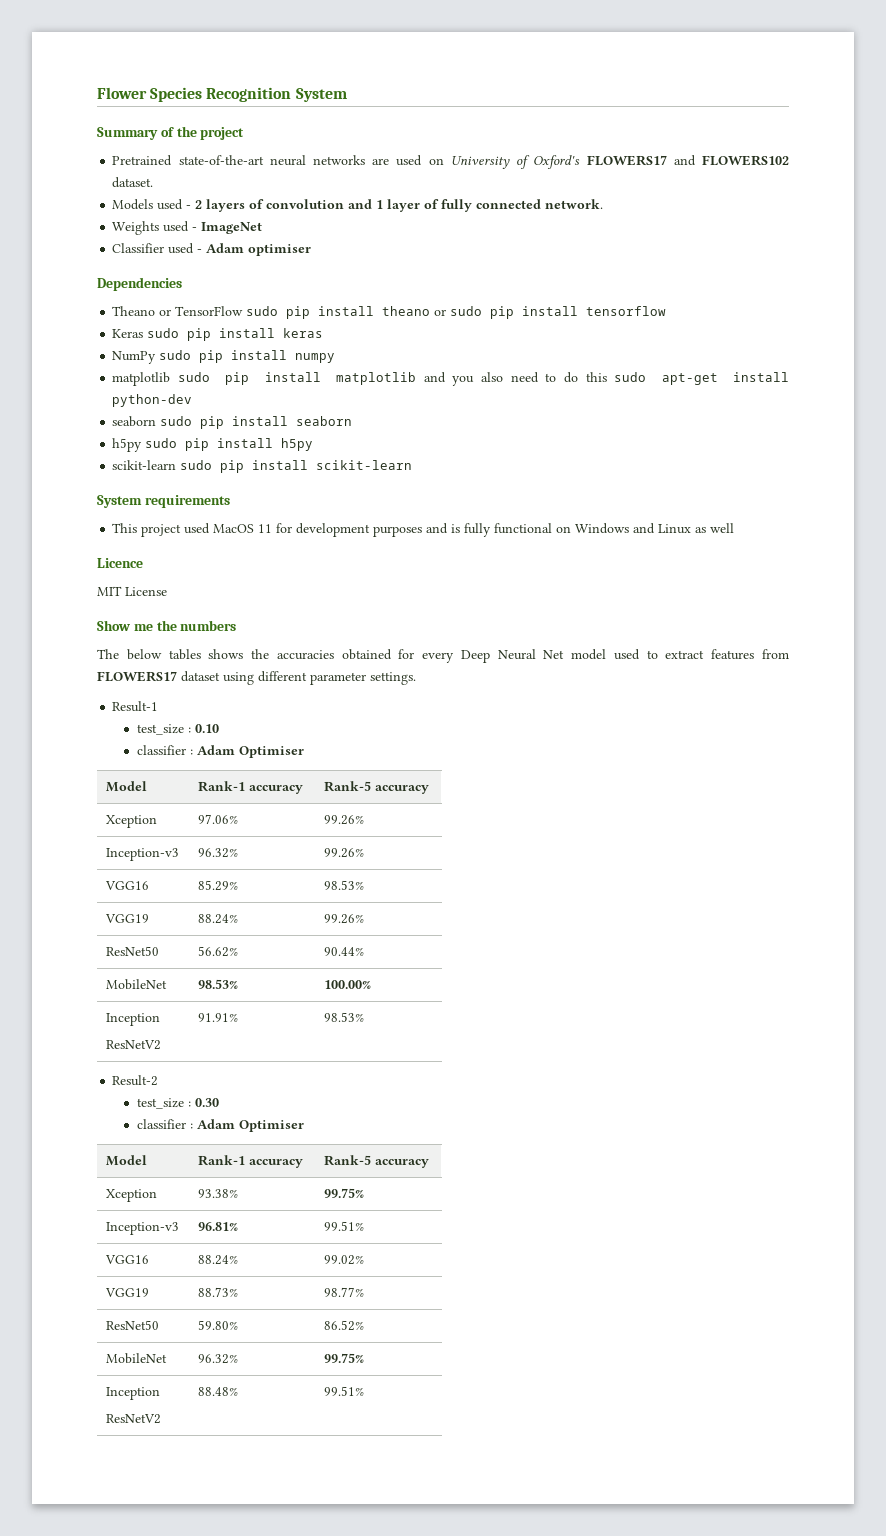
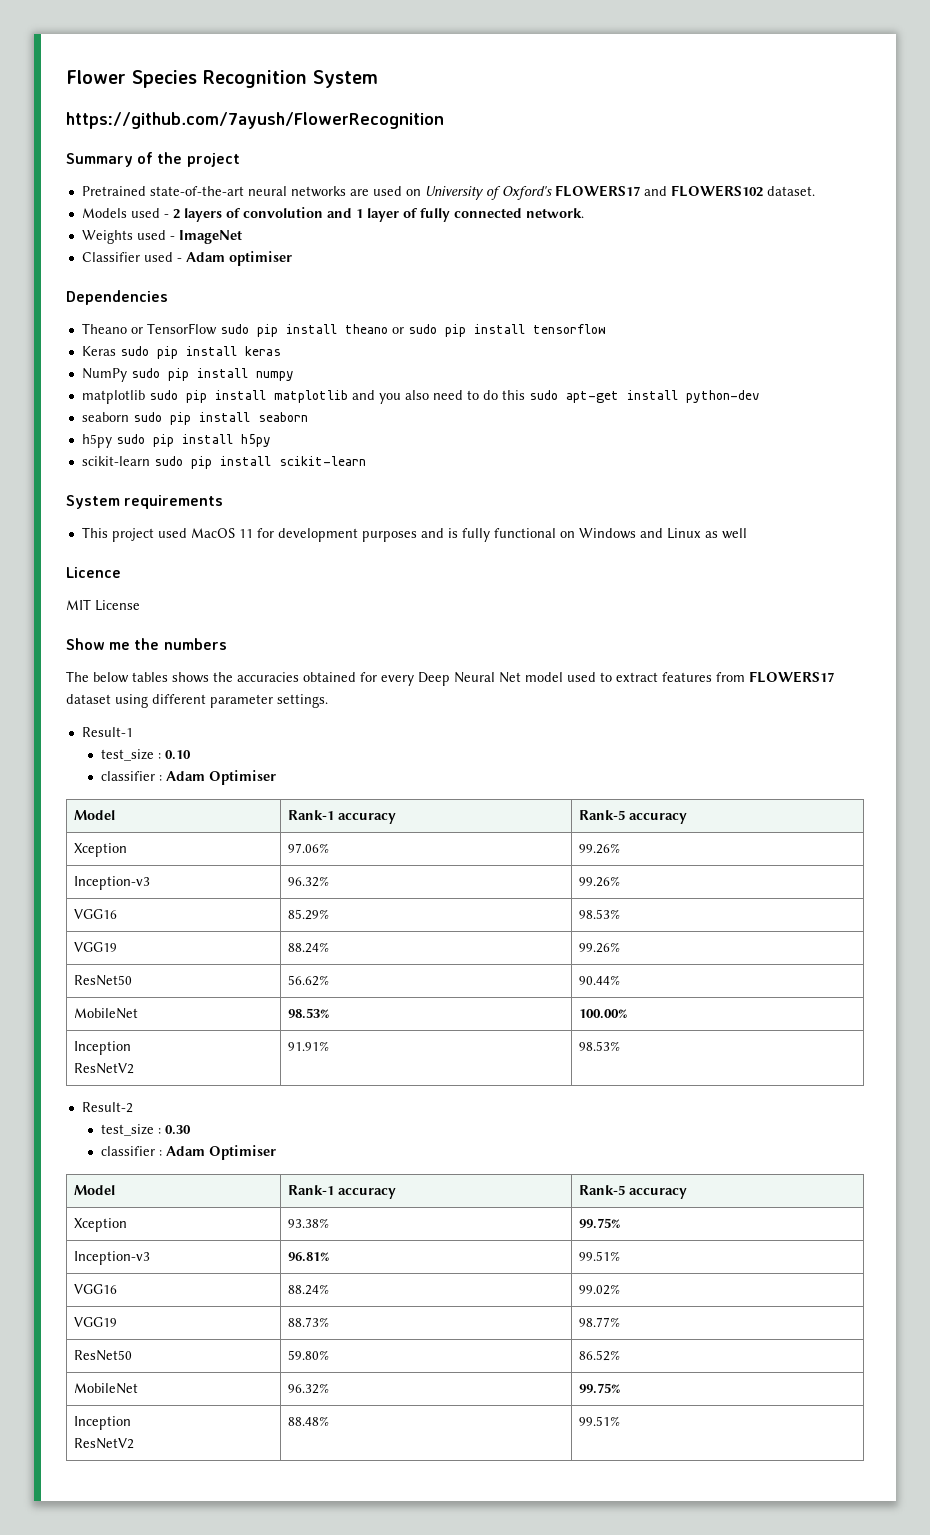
+ https://github.com/7ayush/FlowerRecognition

